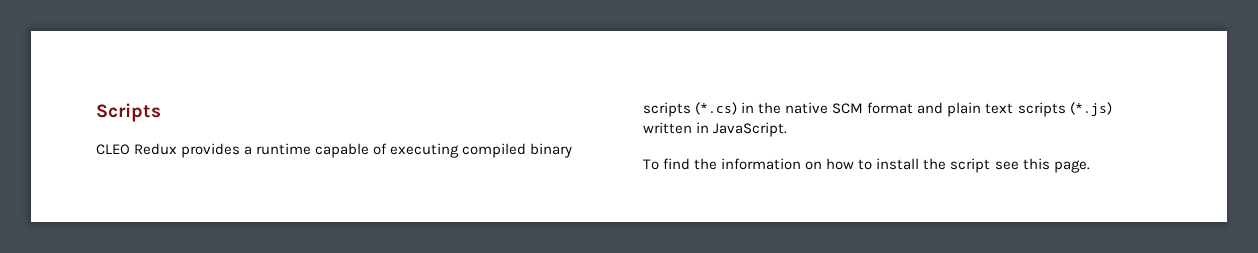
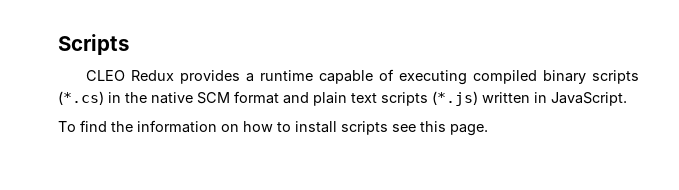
- To find the information on how to install the script see this page.
+ To find the information on how to install scripts see this page.

